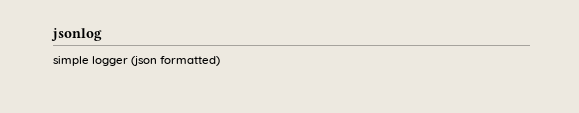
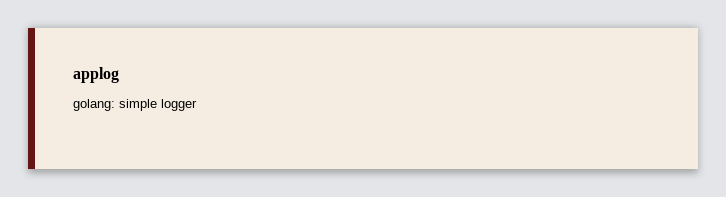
- jsonlog
- simple logger (json formatted)
+ applog
+ golang: simple logger

